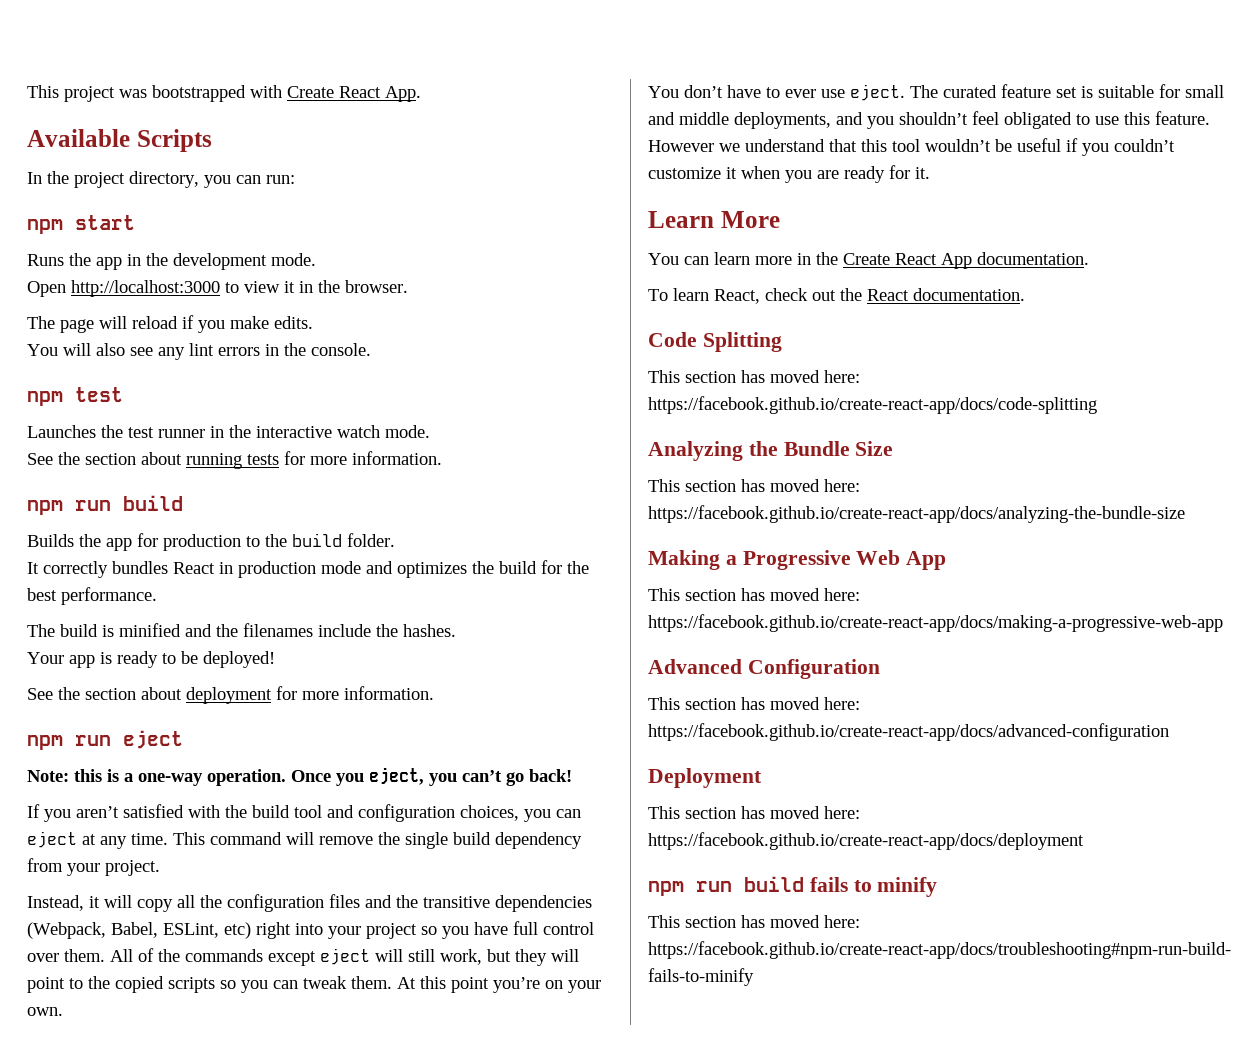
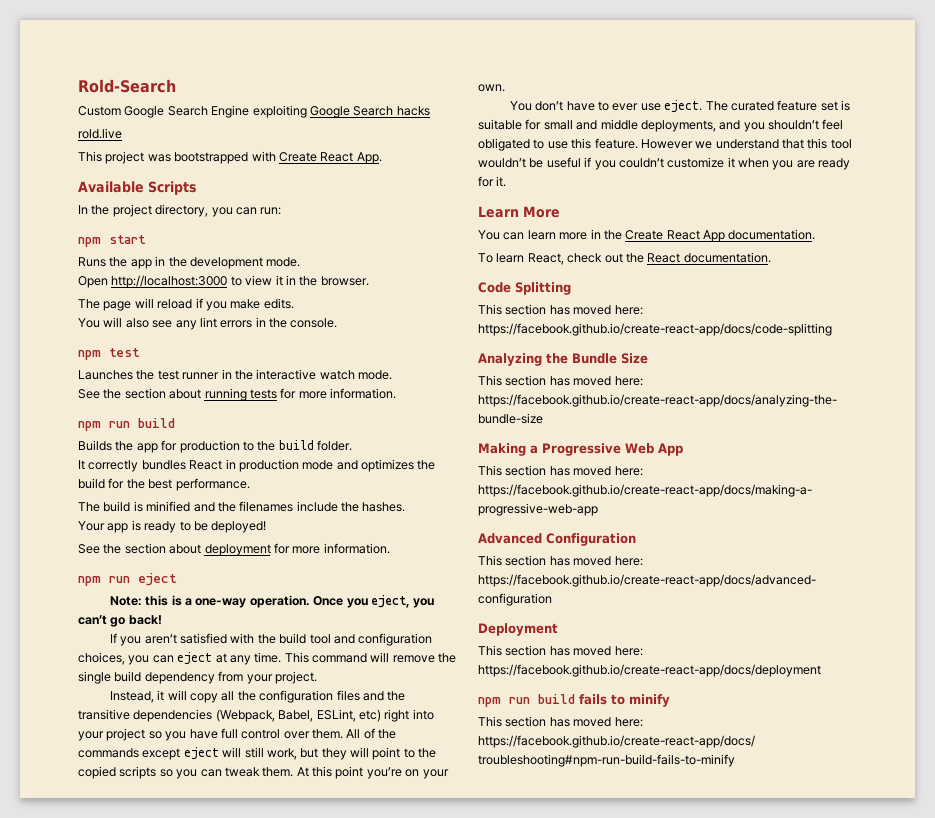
+ Rold-Search
+ Custom Google Search Engine exploiting Google Search hacks
+ rold.live

